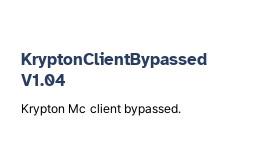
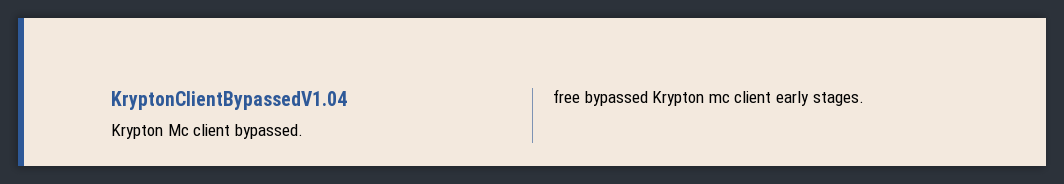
+ free bypassed Krypton mc client early stages.

